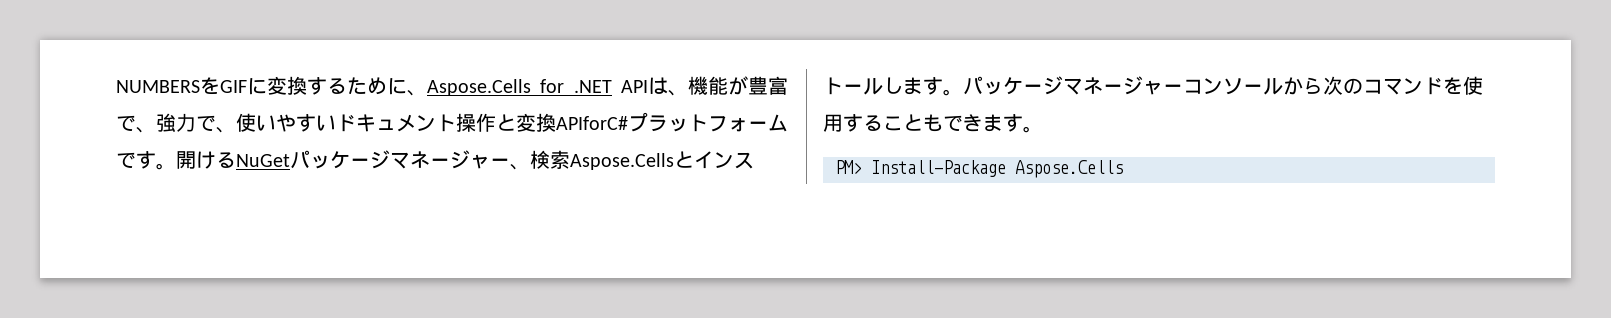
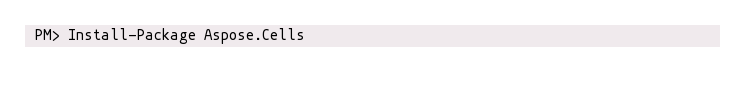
- NUMBERSをGIFに変換するために、Aspose.Cells for .NET APIは、機能が豊富で、強力で、使いやすいドキュメント操作と変換APIforC#プラットフォームです。開けるNuGetパッケージマネージャー、検索Aspose.Cellsとインストールします。パッケージマネージャーコンソールから次のコマンドを使用することもできます。

